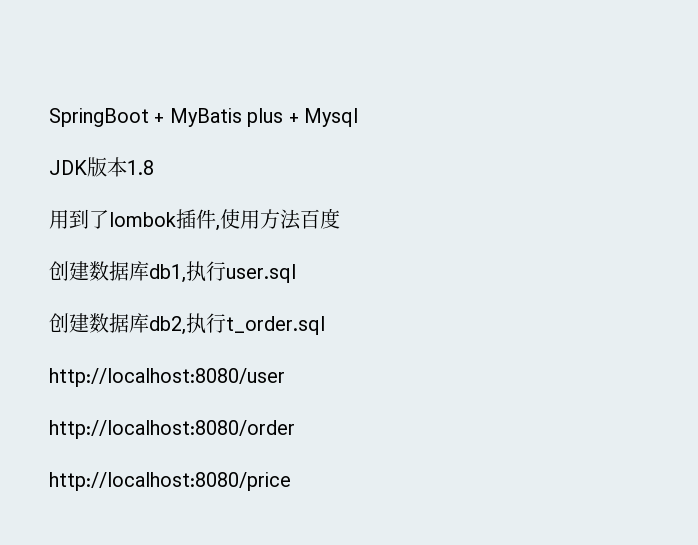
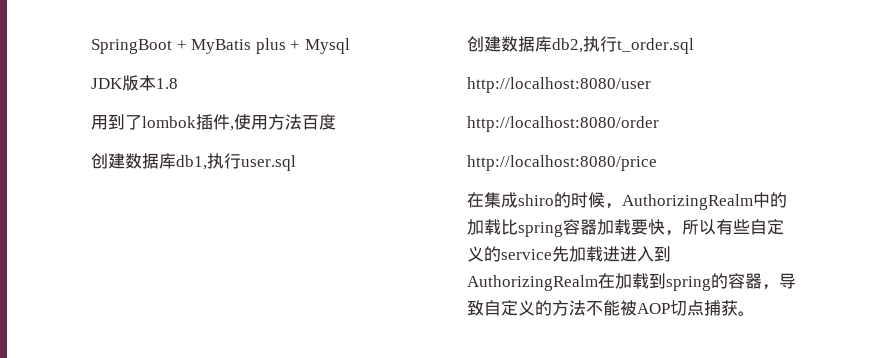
+ 在集成shiro的时候，AuthorizingRealm中的加载比spring容器加载要快，所以有些自定义的service先加载进进入到AuthorizingRealm在加载到spring的容器，导致自定义的方法不能被AOP切点捕获。

